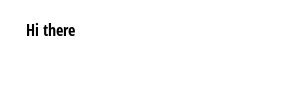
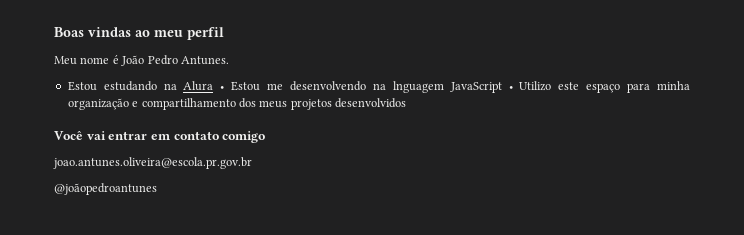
- Hi there
+ Boas vindas ao meu perfil
+ Meu nome é João Pedro Antunes.
+ Estou estudando na Alura • Estou me desenvolvendo na lnguagem JavaScript • Utilizo este espaço para minha organização e compartilhamento dos meus projetos desenvolvidos
+ Você vai entrar em contato comigo
+ joao.antunes.oliveira@escola.pr.gov.br
+ @joãopedroantunes

